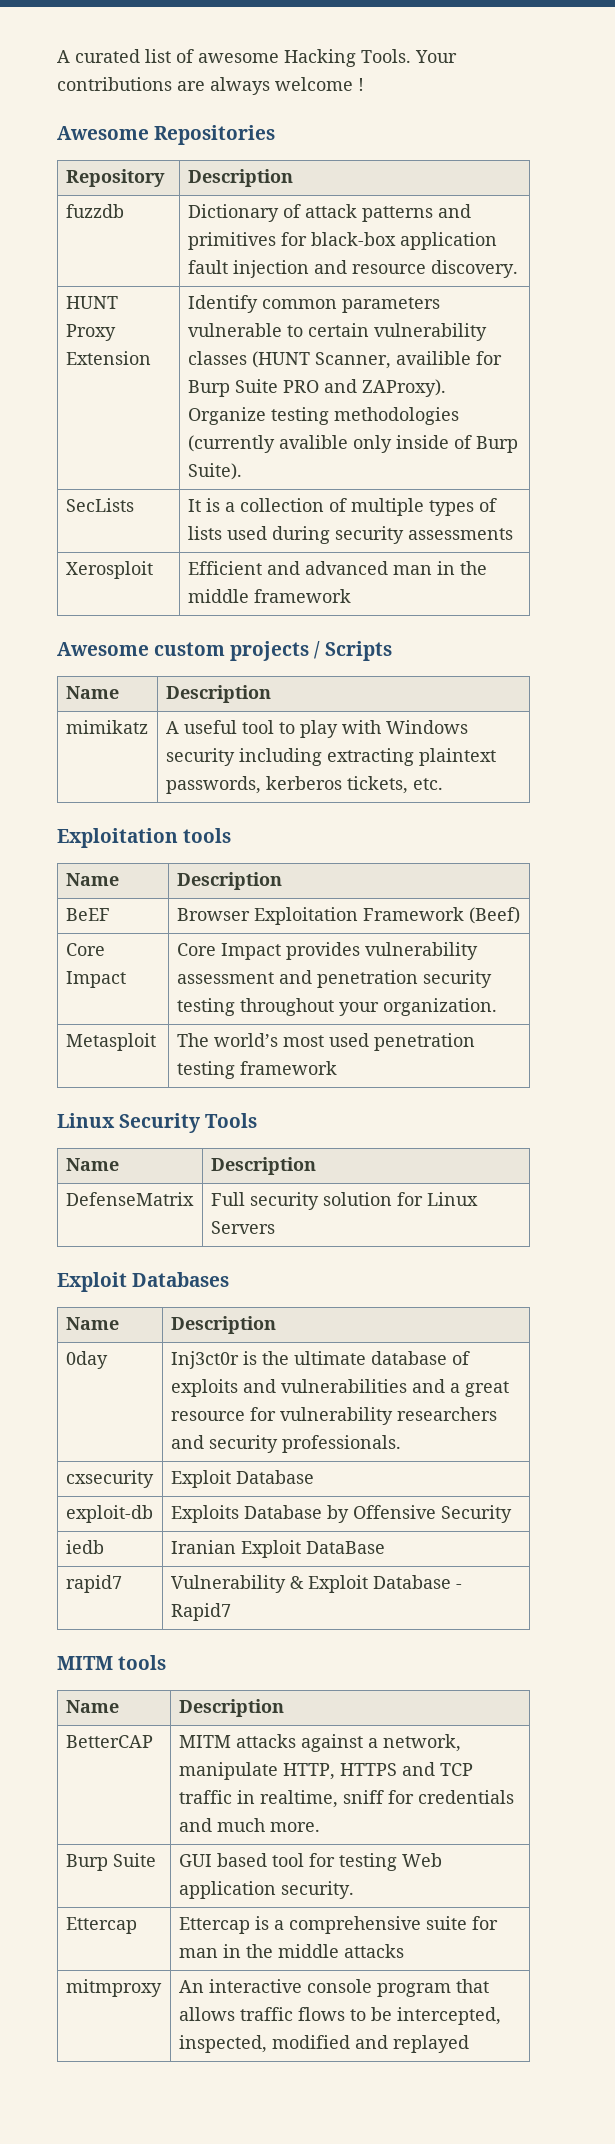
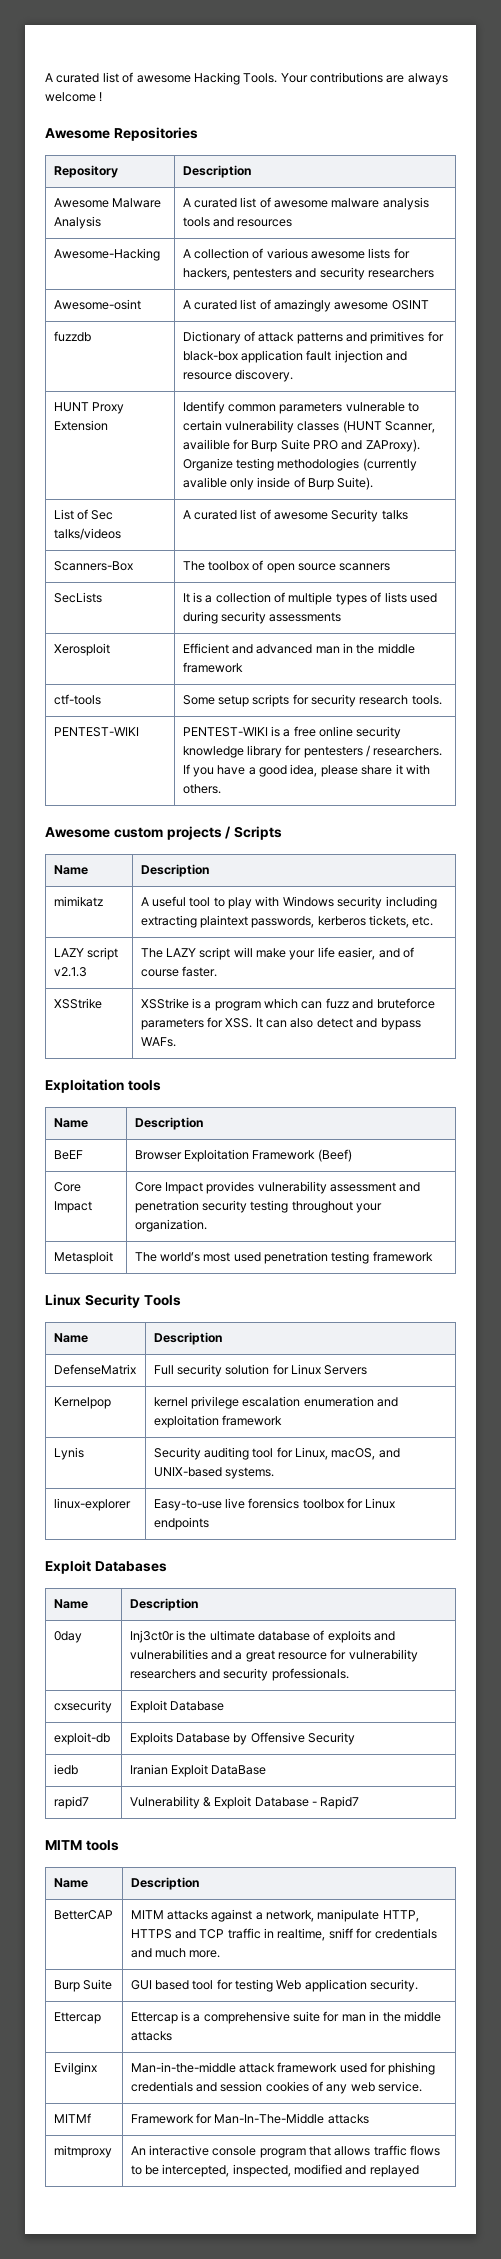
+ Awesome Malware Analysis | A curated list of awesome malware analysis tools and resources
+ Awesome-Hacking | A collection of various awesome lists for hackers, pentesters and security researchers
+ Awesome-osint | A curated list of amazingly awesome OSINT
+ List of Sec talks/videos | A curated list of awesome Security talks
+ Scanners-Box | The toolbox of open source scanners
+ ctf-tools | Some setup scripts for security research tools.
+ PENTEST-WIKI | PENTEST-WIKI is a free online security knowledge library for pentesters / researchers. If you have a good idea, please share it with others.
+ LAZY script v2.1.3 | The LAZY script will make your life easier, and of course faster.
+ XSStrike | XSStrike is a program which can fuzz and bruteforce parameters for XSS. It can also detect and bypass WAFs.
+ Kernelpop | kernel privilege escalation enumeration and exploitation framework
+ Lynis | Security auditing tool for Linux, macOS, and UNIX-based systems.
+ linux-explorer | Easy-to-use live forensics toolbox for Linux endpoints
+ Evilginx | Man-in-the-middle attack framework used for phishing credentials and session cookies of any web service.
+ MITMf | Framework for Man-In-The-Middle attacks

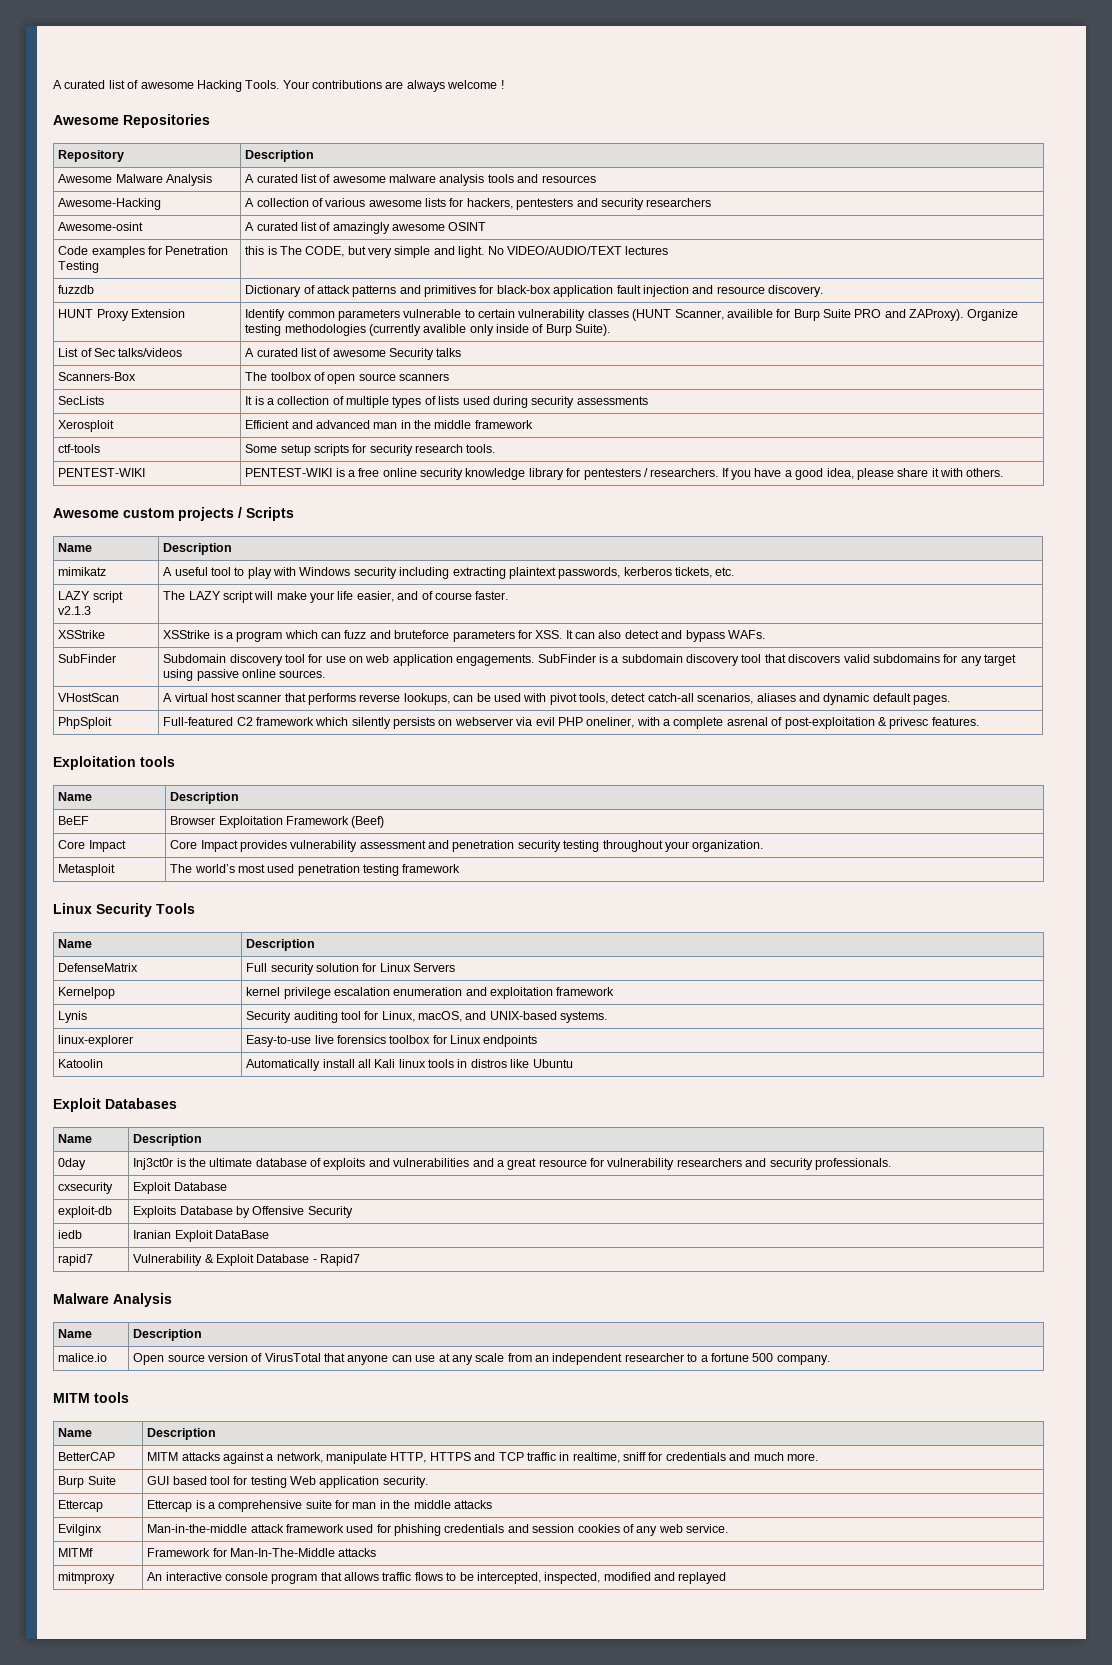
+ Code examples for Penetration Testing | this is The CODE, but very simple and light. No VIDEO/AUDIO/TEXT lectures
+ SubFinder | Subdomain discovery tool for use on web application engagements. SubFinder is a subdomain discovery tool that discovers valid subdomains for any target using passive online sources.
+ VHostScan | A virtual host scanner that performs reverse lookups, can be used with pivot tools, detect catch-all scenarios, aliases and dynamic default pages.
+ PhpSploit | Full-featured C2 framework which silently persists on webserver via evil PHP oneliner, with a complete asrenal of post-exploitation & privesc features.
+ Katoolin | Automatically install all Kali linux tools in distros like Ubuntu
  rapid7 | Vulnerability & Exploit Database - Rapid7
+ Malware Analysis
+ Name | Description
+ malice.io | Open source version of VirusTotal that anyone can use at any scale from an independent researcher to a fortune 500 company.

